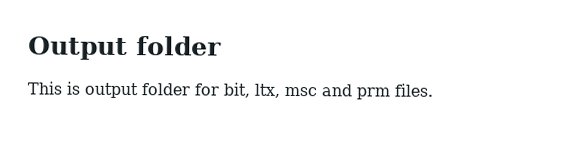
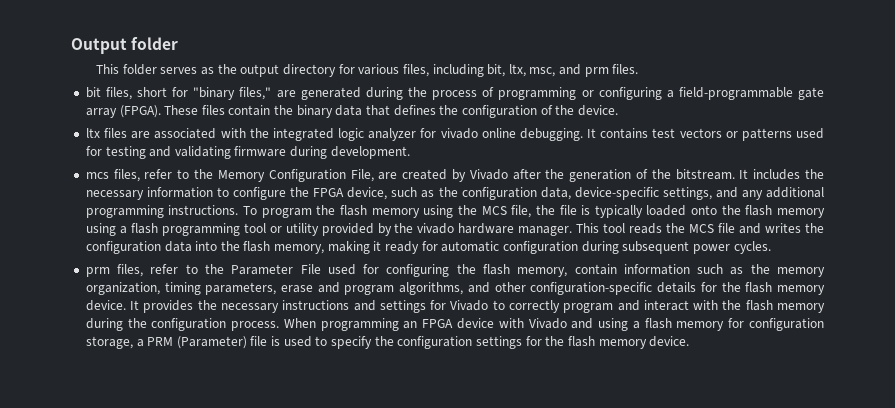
- This is output folder for bit, ltx, msc and prm files.
+ This folder serves as the output directory for various files, including bit, ltx, msc, and prm files.
+ bit files, short for "binary files," are generated during the process of programming or configuring a field-programmable gate array (FPGA). These files contain the binary data that defines the configuration of the device.
+ ltx files are associated with the integrated logic analyzer for vivado online debugging. It contains test vectors or patterns used for testing and validating firmware during development.
+ mcs files, refer to the Memory Configuration File, are created by Vivado after the generation of the bitstream. It includes the necessary information to configure the FPGA device, such as the configuration data, device-specific settings, and any additional programming instructions. To program the flash memory using the MCS file, the file is typically loaded onto the flash memory using a flash programming tool or utility provided by the vivado hardware manager. This tool reads the MCS file and writes the configuration data into the flash memory, making it ready for automatic configuration during subsequent power cycles.
+ prm files, refer to the Parameter File used for configuring the flash memory, contain information such as the memory organization, timing parameters, erase and program algorithms, and other configuration-specific details for the flash memory device. It provides the necessary instructions and settings for Vivado to correctly program and interact with the flash memory during the configuration process. When programming an FPGA device with Vivado and using a flash memory for configuration storage, a PRM (Parameter) file is used to specify the configuration settings for the flash memory device.

